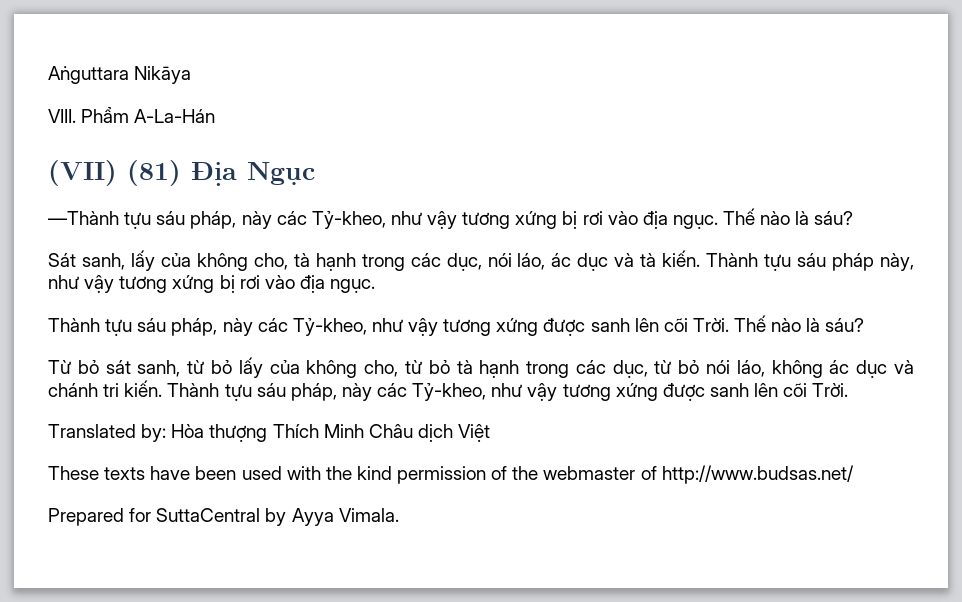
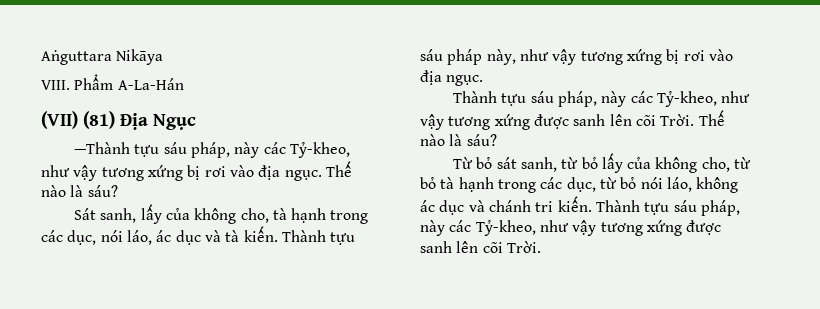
- Translated by: Hòa thượng Thích Minh Châu dịch Việt
- These texts have been used with the kind permission of the webmaster of http://www.budsas.net/
- Prepared for SuttaCentral by Ayya Vimala.

